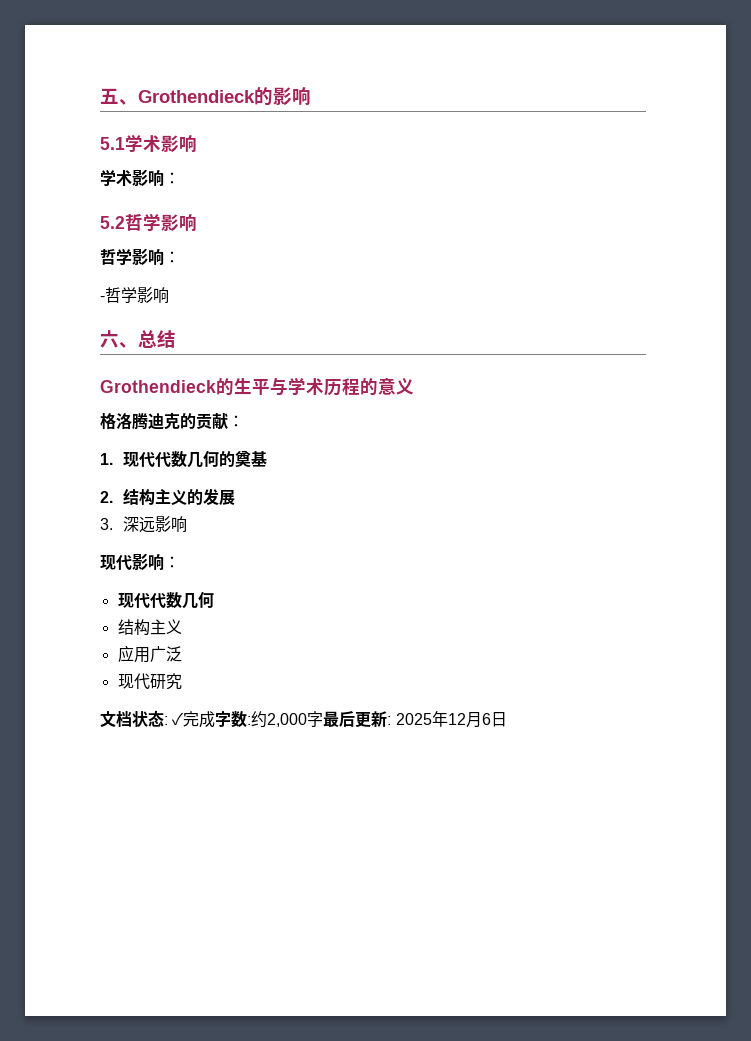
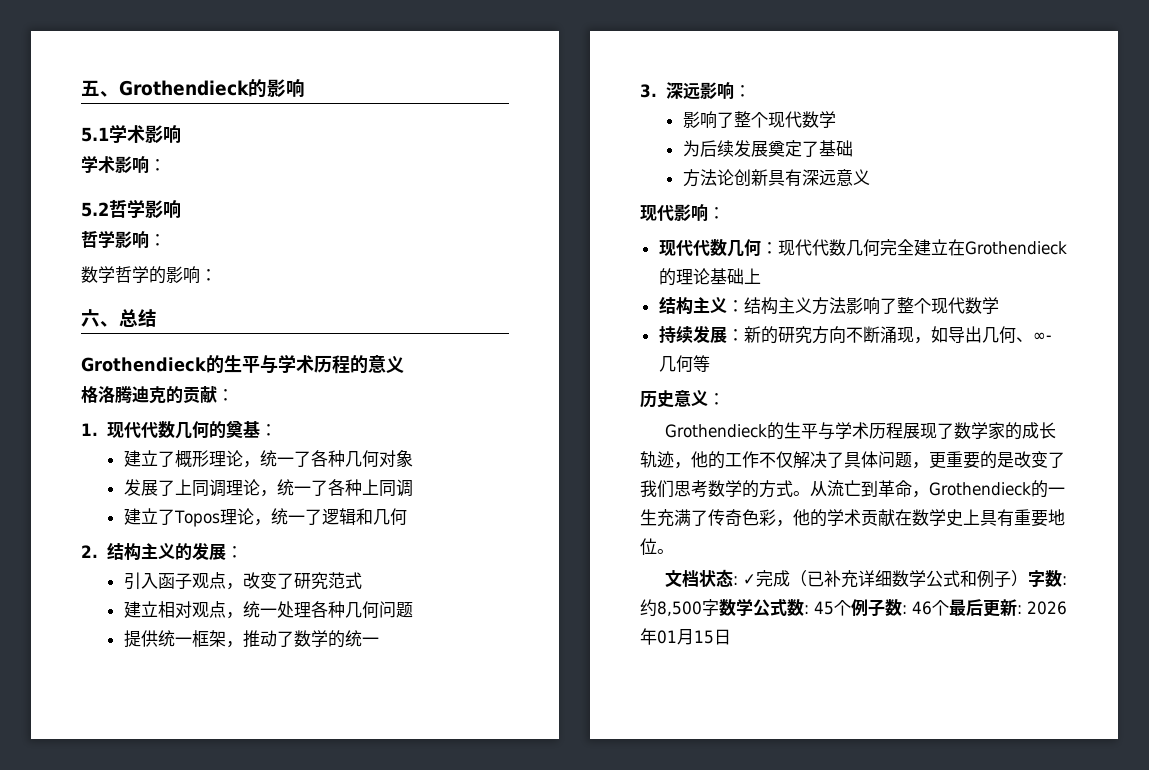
- -哲学影响
+ 数学哲学的影响：
- 1.现代代数几何的奠基
+ 1.现代代数几何的奠基：
+ 建立了概形理论，统一了各种几何对象
+ 发展了上同调理论，统一了各种上同调
+ 建立了Topos理论，统一了逻辑和几何
- 2.结构主义的发展
- 3.深远影响
+ 2.结构主义的发展：
+ 引入函子观点，改变了研究范式
+ 建立相对观点，统一处理各种几何问题
+ 提供统一框架，推动了数学的统一
+ 3.深远影响：
+ 影响了整个现代数学
+ 为后续发展奠定了基础
+ 方法论创新具有深远意义
  现代影响：
- 现代代数几何
- 结构主义
- 应用广泛
- 现代研究
+ 现代代数几何：现代代数几何完全建立在Grothendieck的理论基础上
+ 结构主义：结构主义方法影响了整个现代数学
+ 持续发展：新的研究方向不断涌现，如导出几何、∞-几何等
+ 历史意义：
+ Grothendieck的生平与学术历程展现了数学家的成长轨迹，他的工作不仅解决了具体问题，更重要的是改变了我们思考数学的方式。从流亡到革命，Grothendieck的一生充满了传奇色彩，他的学术贡献在数学史上具有重要地位。
- 文档状态: ✓完成字数:约2,000字最后更新: 2025年12月6日
+ 文档状态: ✓完成（已补充详细数学公式和例子）字数:约8,500字数学公式数: 45个例子数: 46个最后更新: 2026年01月15日

